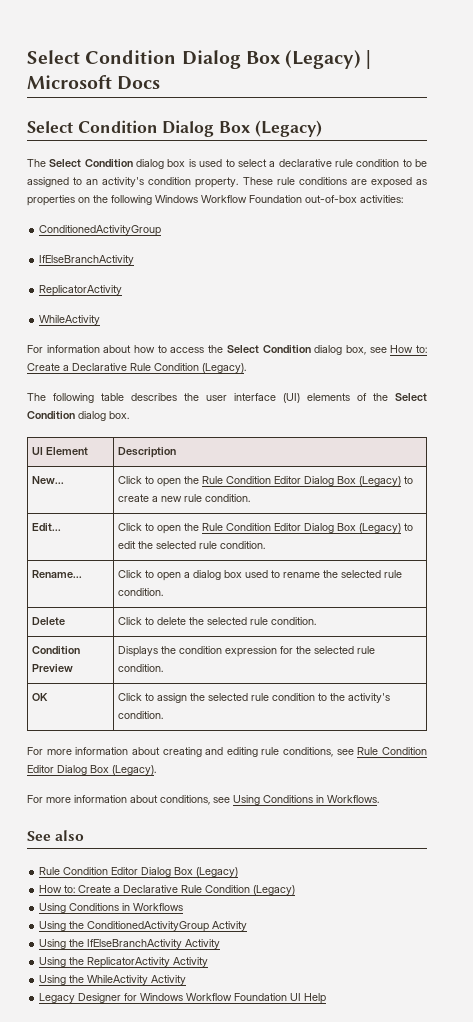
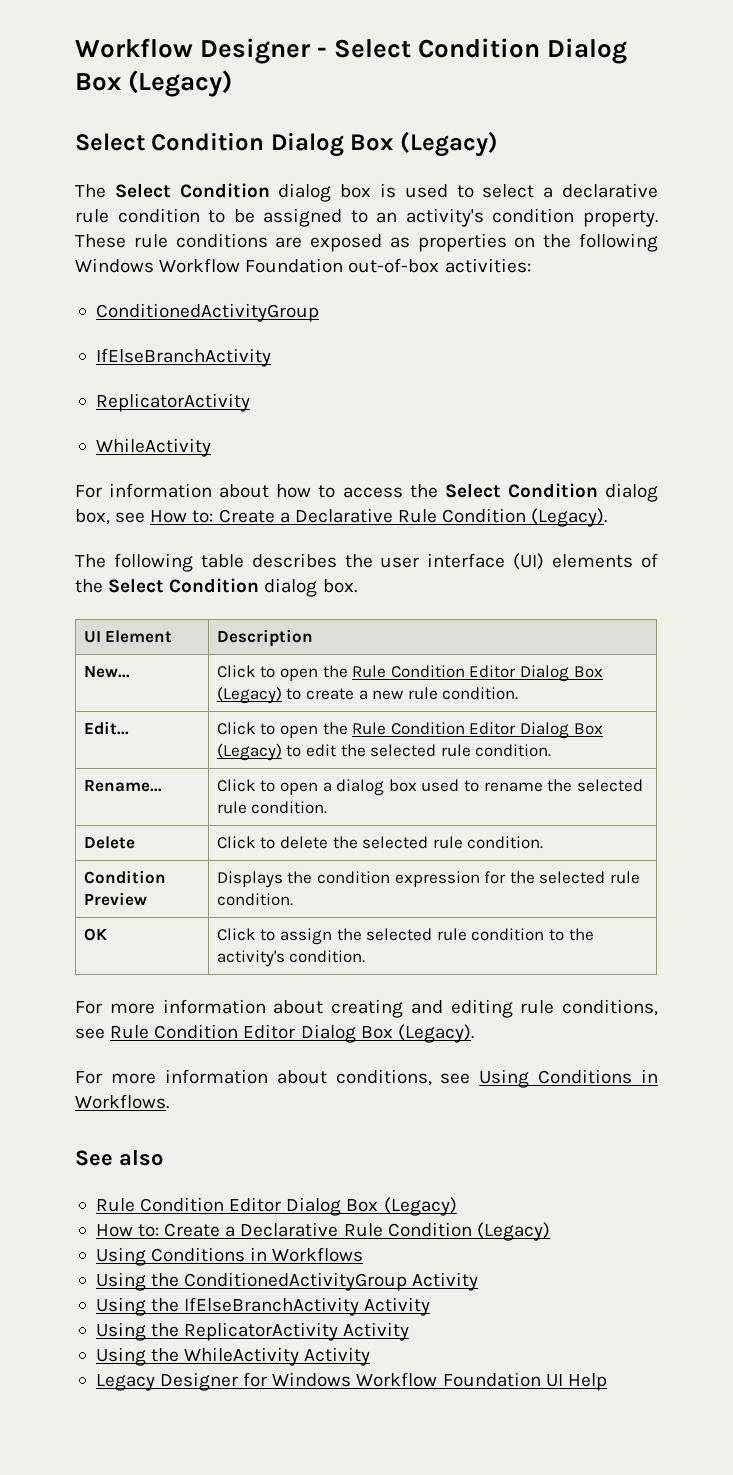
- Select Condition Dialog Box (Legacy) | Microsoft Docs
+ Workflow Designer - Select Condition Dialog Box (Legacy)

